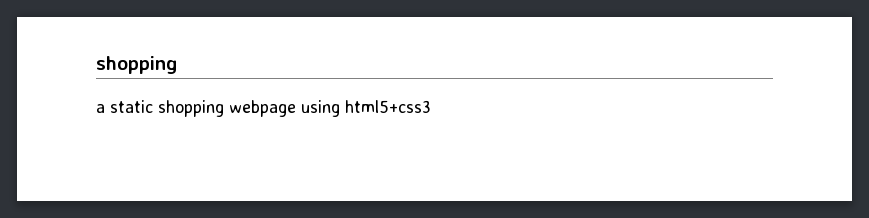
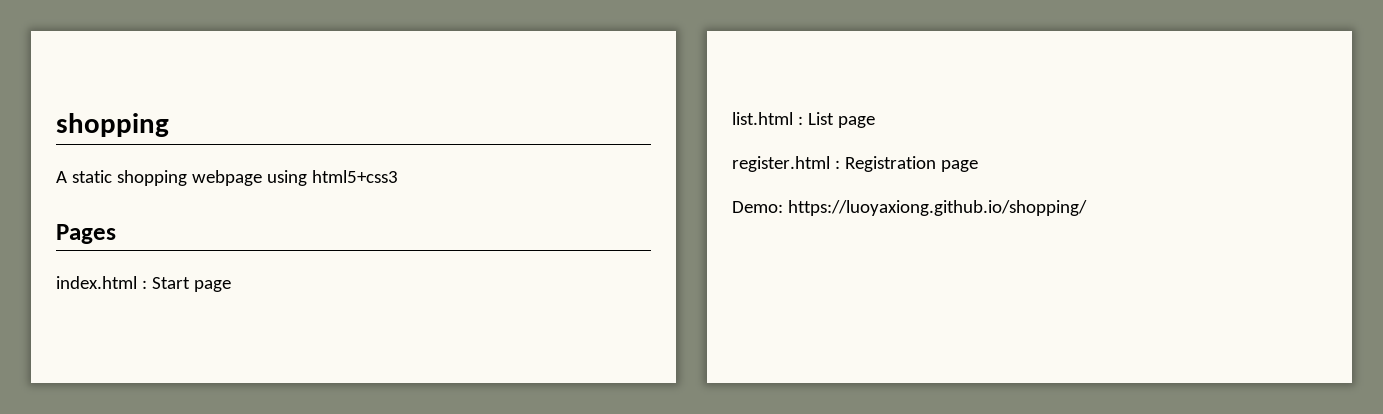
- a static shopping webpage using html5+css3
+ A static shopping webpage using html5+css3
+ Pages
+ index.html : Start page
+ list.html : List page
+ register.html : Registration page
+ Demo: https://luoyaxiong.github.io/shopping/

